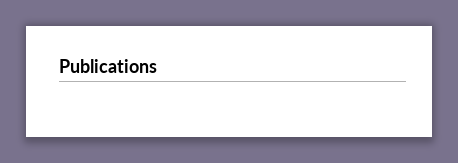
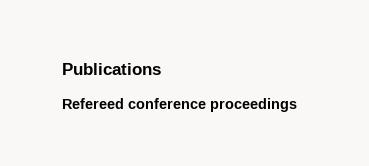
+ Refereed conference proceedings

